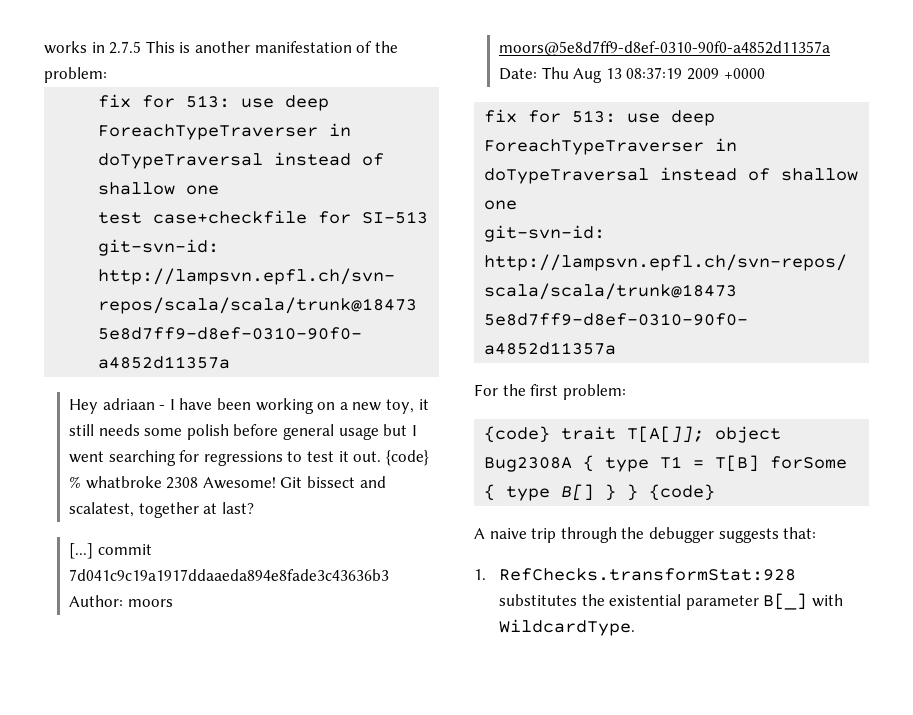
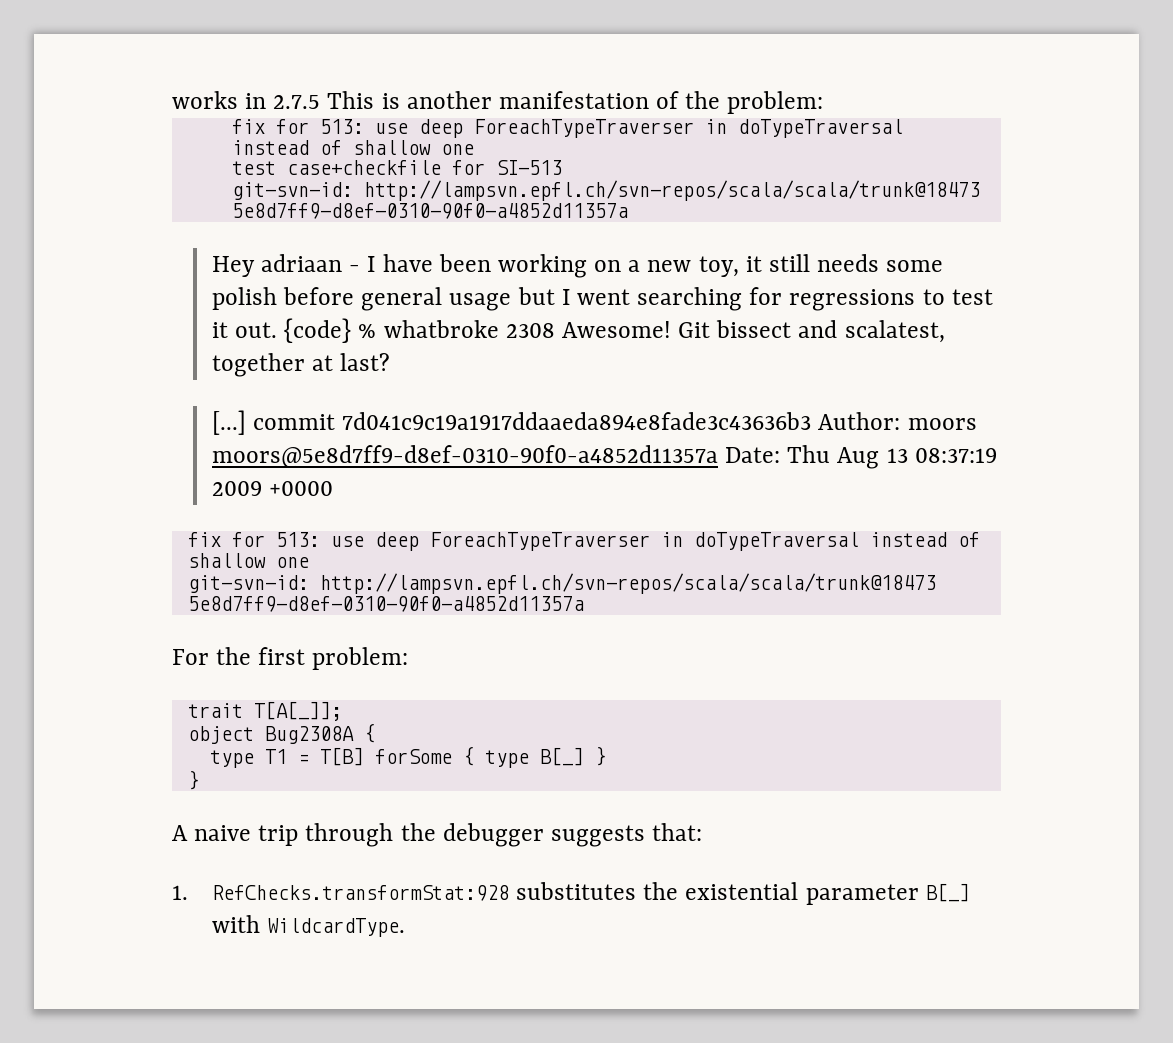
- {code} trait T[A[]]; object Bug2308A { type T1 = T[B] forSome { type B[] } } {code}
+ trait T[A[_]];
+ object Bug2308A {
+ type T1 = T[B] forSome { type B[_] }
+ }

